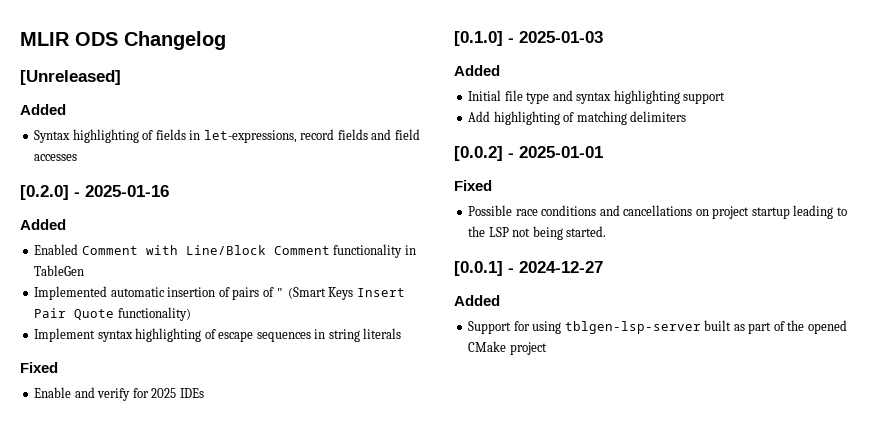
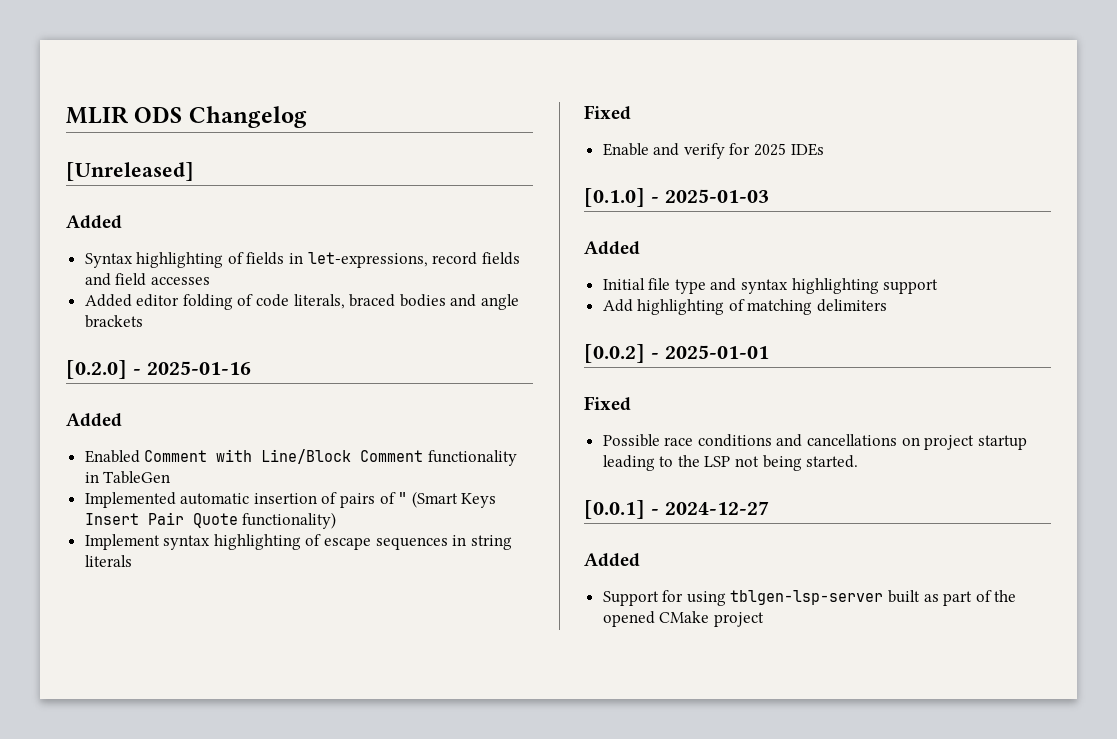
+ Added editor folding of code literals, braced bodies and angle brackets

